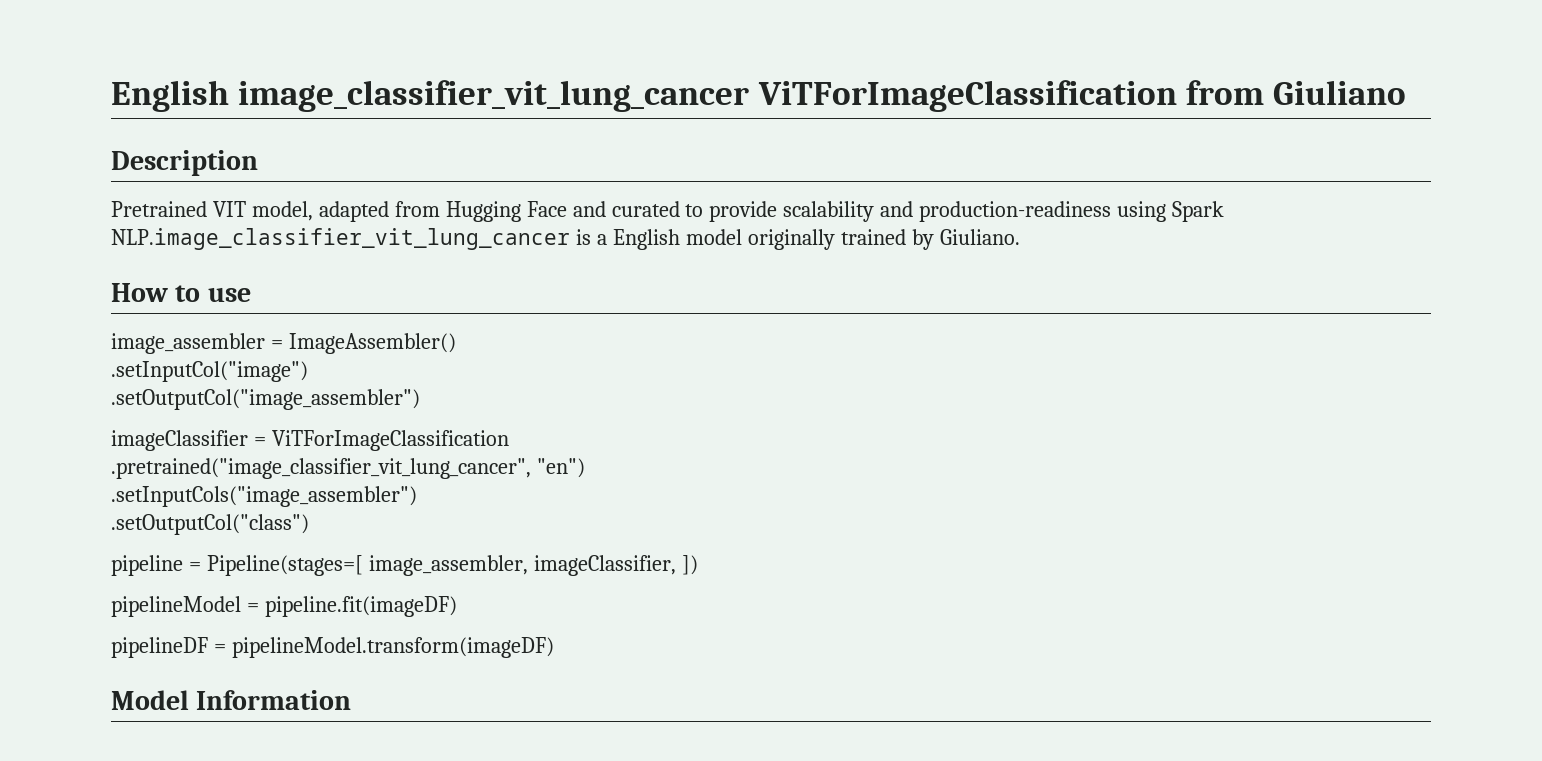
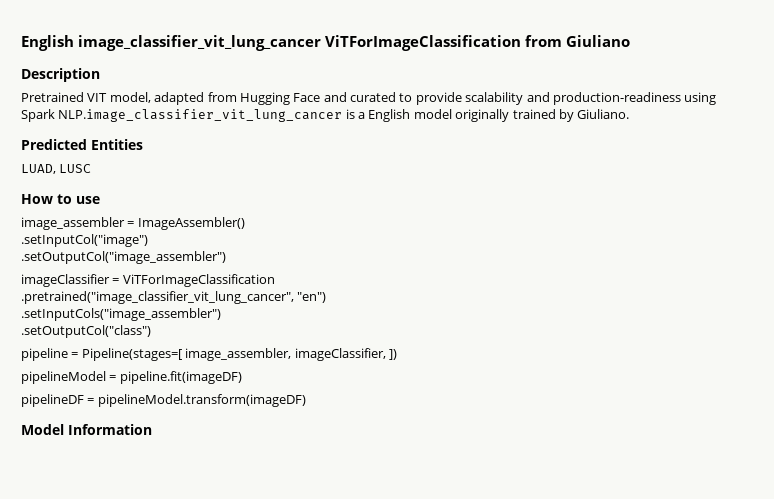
+ Predicted Entities
+ LUAD, LUSC

